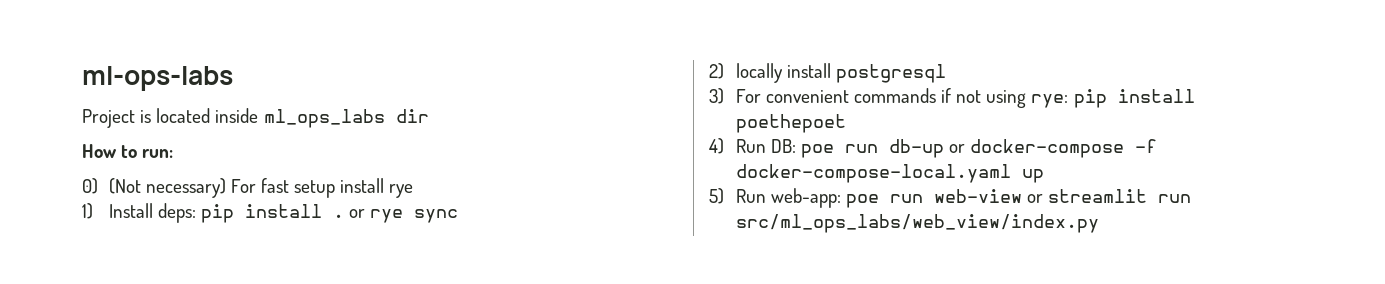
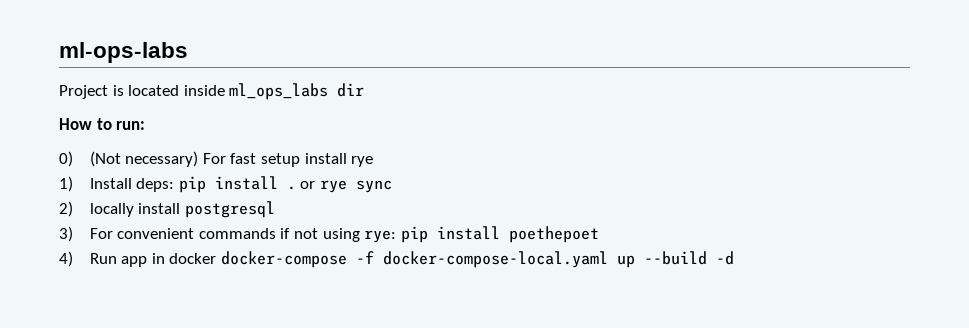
- 4) Run DB: poe run db-up or docker-compose -f docker-compose-local.yaml up
- 5) Run web-app: poe run web-view or streamlit run src/ml_ops_labs/web_view/index.py
+ 4) Run app in docker docker-compose -f docker-compose-local.yaml up --build -d

